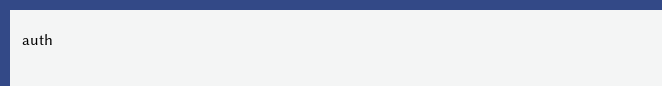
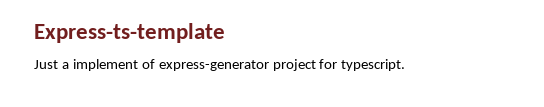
- auth
+ Express-ts-template
+ Just a implement of express-generator project for typescript.

